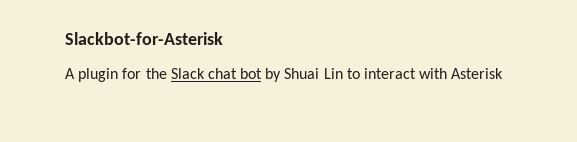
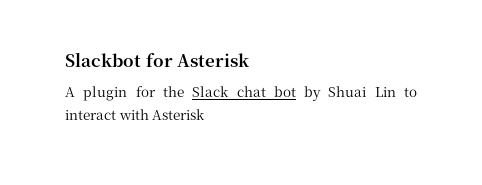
- Slackbot-for-Asterisk
+ Slackbot for Asterisk

